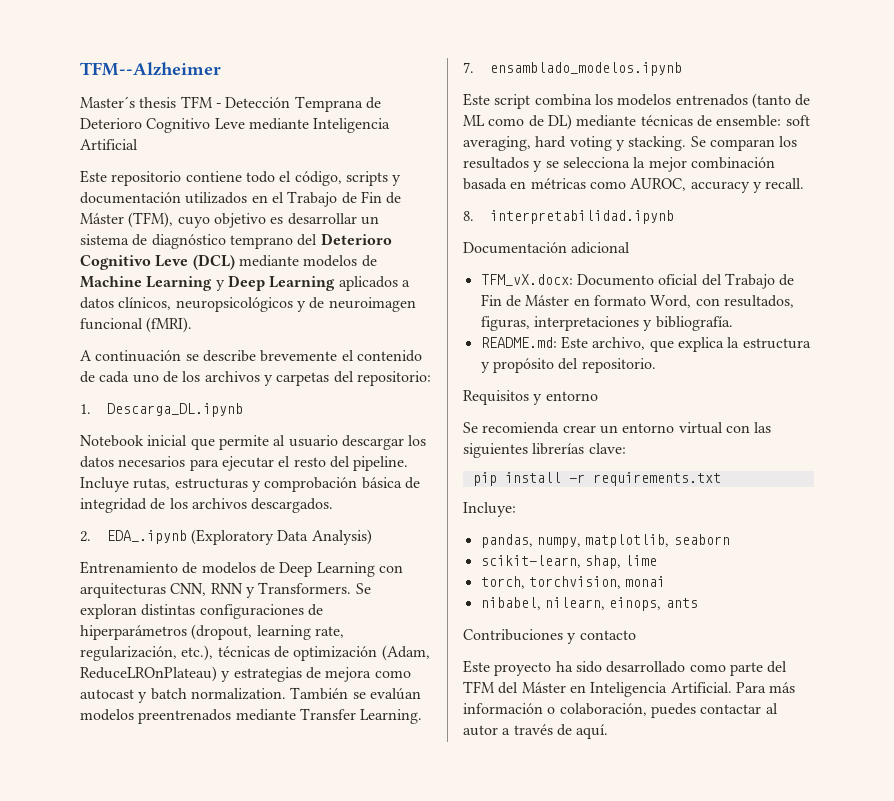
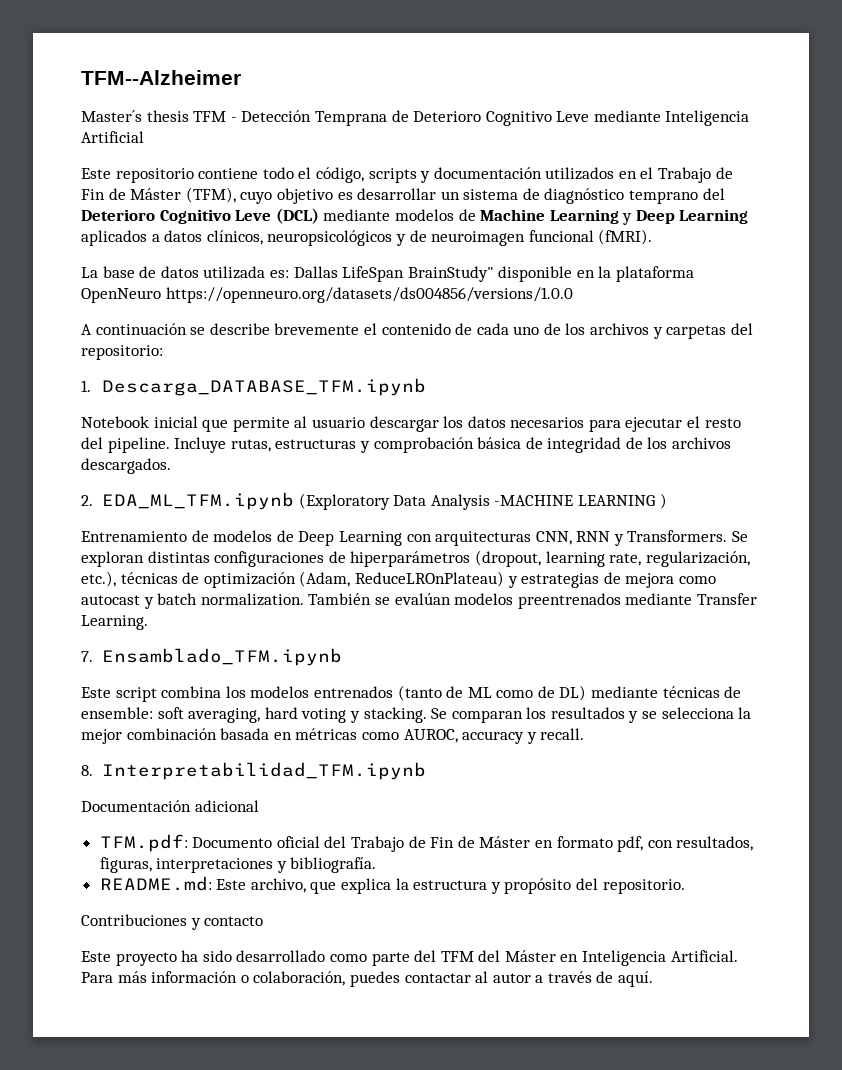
+ La base de datos utilizada es: Dallas LifeSpan BrainStudy" disponible en la plataforma OpenNeuro https://openneuro.org/datasets/ds004856/versions/1.0.0
- 1. Descarga_DL.ipynb
+ 1. Descarga_DATABASE_TFM.ipynb
- 2. EDA_.ipynb (Exploratory Data Analysis)
+ 2. EDA_ML_TFM.ipynb (Exploratory Data Analysis -MACHINE LEARNING )
- 7. ensamblado_modelos.ipynb
+ 7. Ensamblado_TFM.ipynb
- 8. interpretabilidad.ipynb
+ 8. Interpretabilidad_TFM.ipynb
- TFM_vX.docx: Documento oficial del Trabajo de Fin de Máster en formato Word, con resultados, figuras, interpretaciones y bibliografía.
+ TFM.pdf: Documento oficial del Trabajo de Fin de Máster en formato pdf, con resultados, figuras, interpretaciones y bibliografía.
- Requisitos y entorno
- Se recomienda crear un entorno virtual con las siguientes librerías clave:
- pip install -r requirements.txt
- Incluye:
- pandas, numpy, matplotlib, seaborn
- scikit-learn, shap, lime
- torch, torchvision, monai
- nibabel, nilearn, einops, ants

